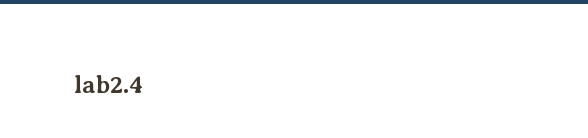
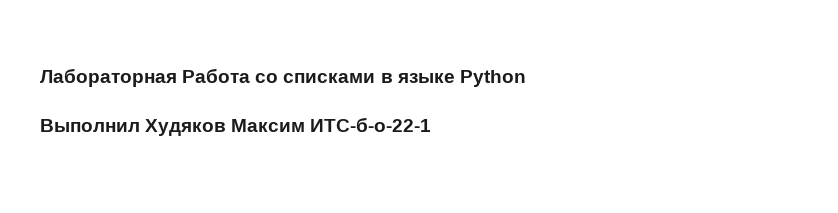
- lab2.4
+ Лабораторная Работа со списками в языке Python
+ Выполнил Худяков Максим ИТС-б-о-22-1

